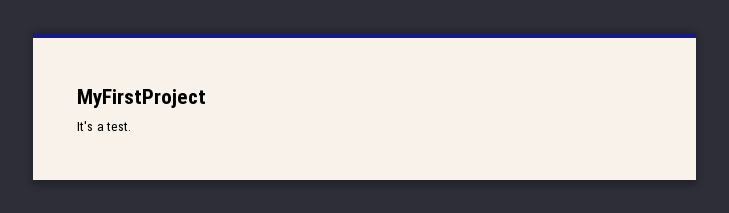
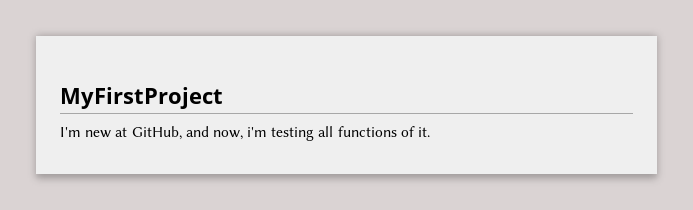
- It's a test.
+ I'm new at GitHub, and now, i'm testing all functions of it.

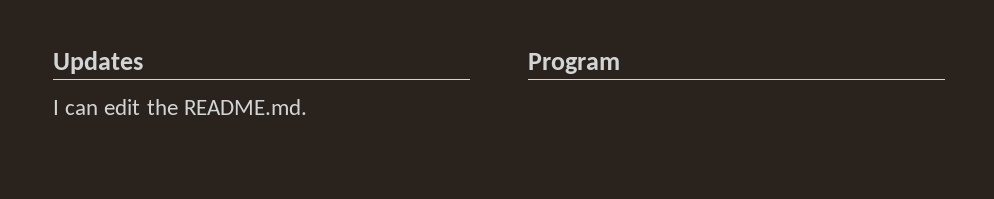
- MyFirstProject
- I'm new at GitHub, and now, i'm testing all functions of it.
+ Updates
+ I can edit the README.md.
+ Program

